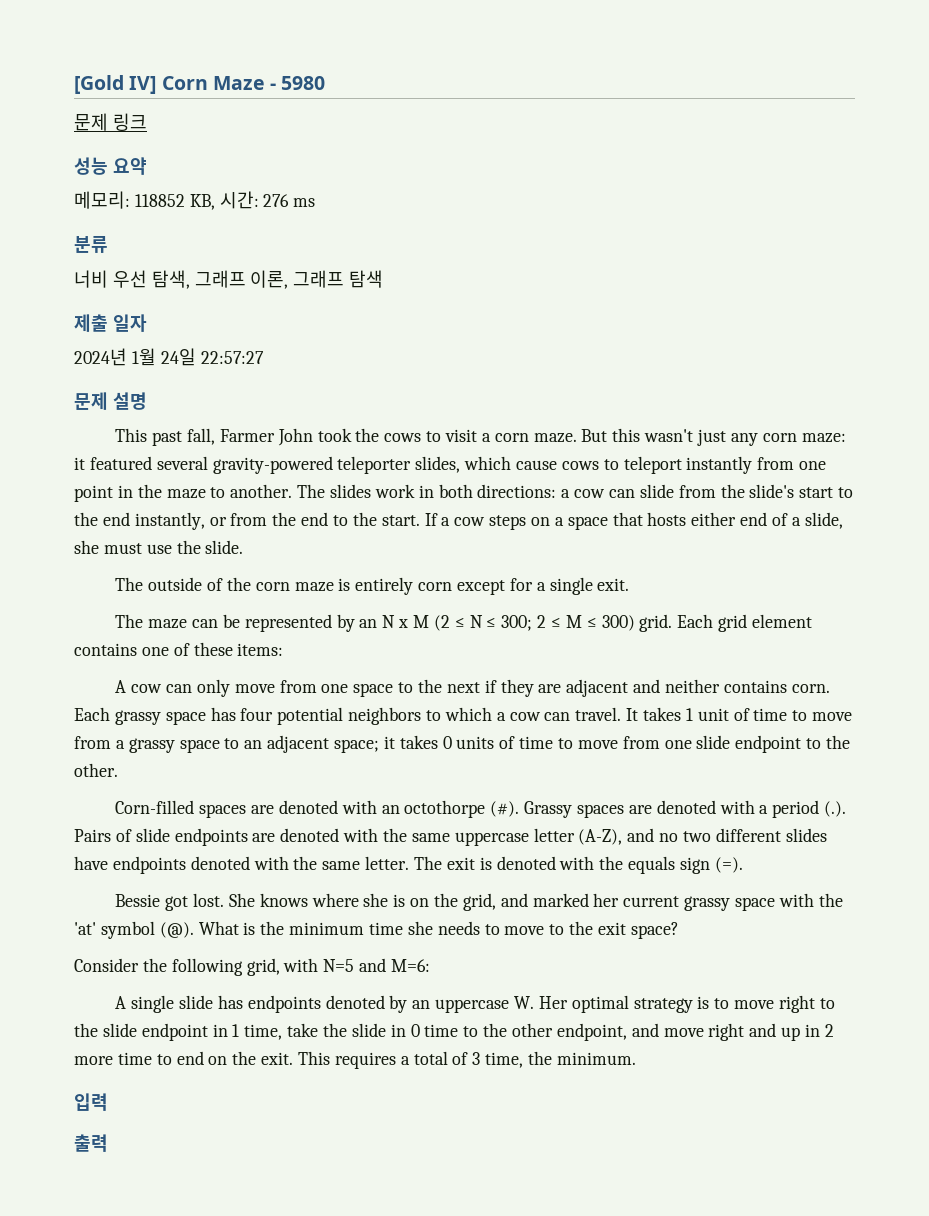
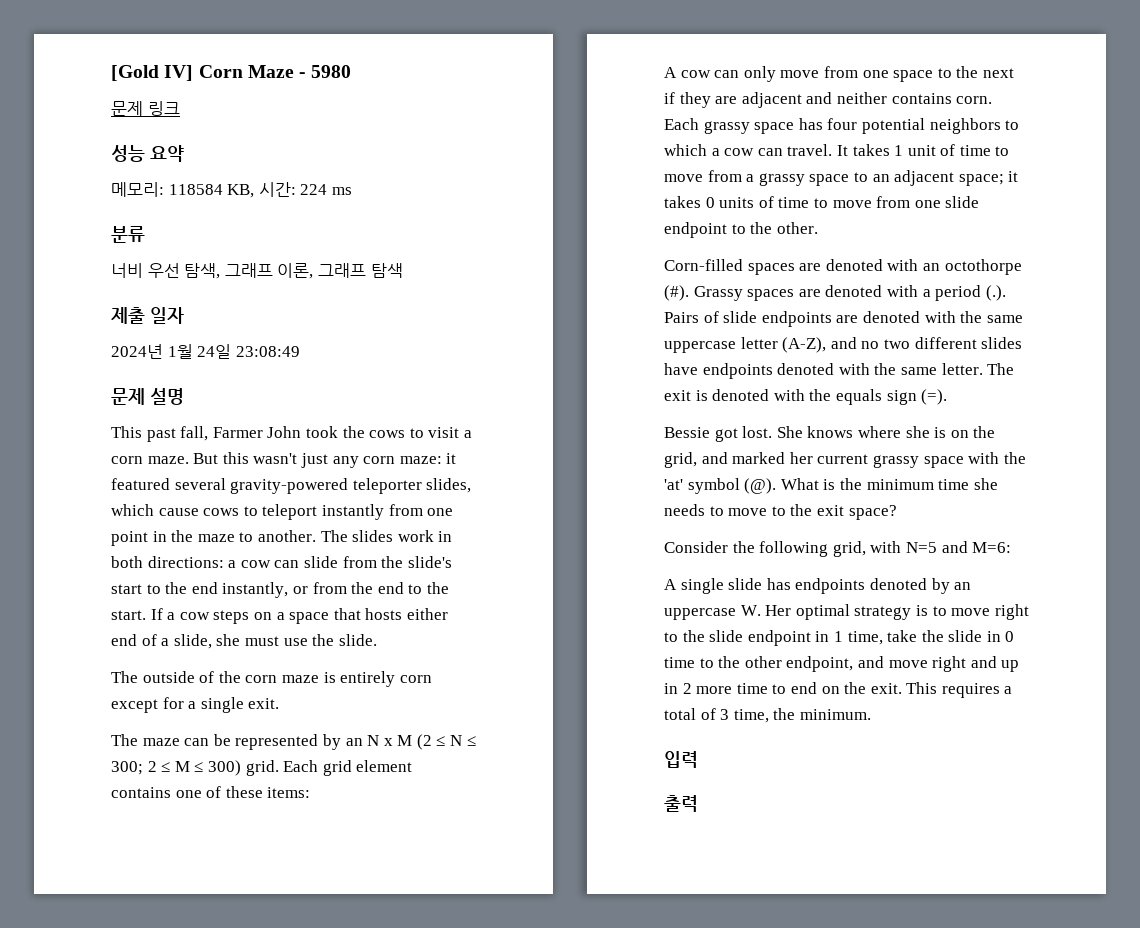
- 메모리: 118852 KB, 시간: 276 ms
+ 메모리: 118584 KB, 시간: 224 ms
- 2024년 1월 24일 22:57:27
+ 2024년 1월 24일 23:08:49

